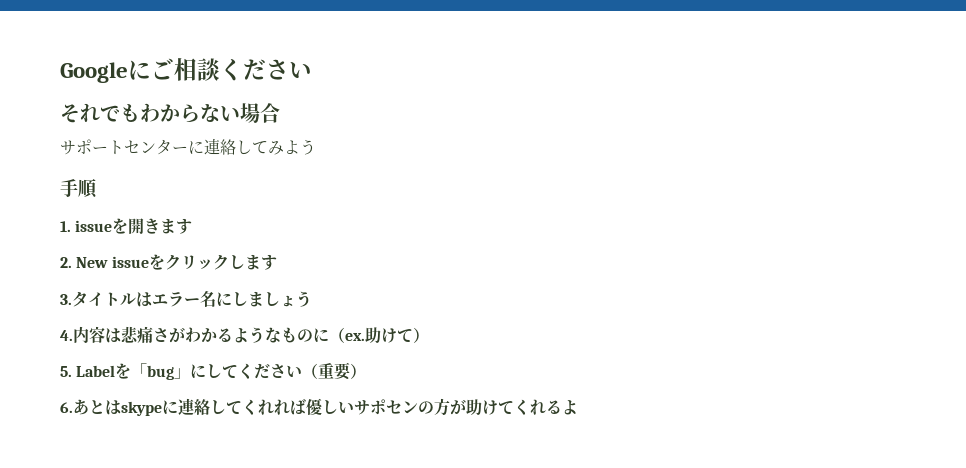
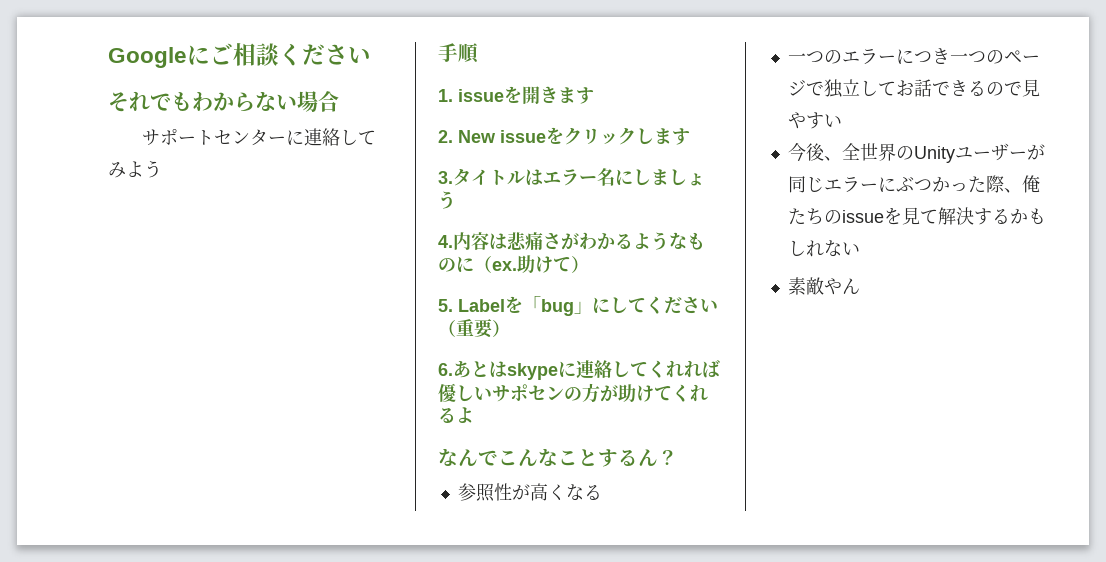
+ なんでこんなことするん？
+ 参照性が高くなる
+ 一つのエラーにつき一つのページで独立してお話できるので見やすい
+ 今後、全世界のUnityユーザーが同じエラーにぶつかった際、俺たちのissueを見て解決するかもしれない
+ 素敵やん

